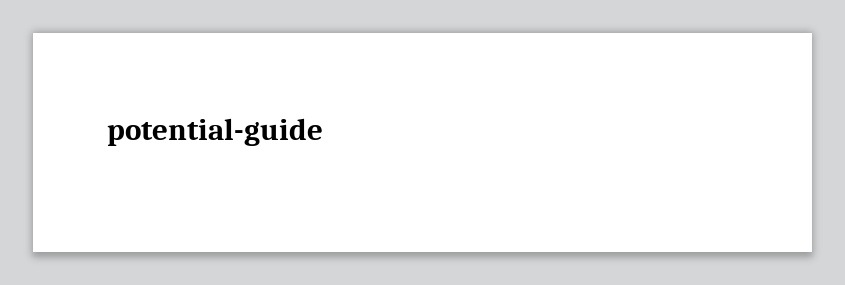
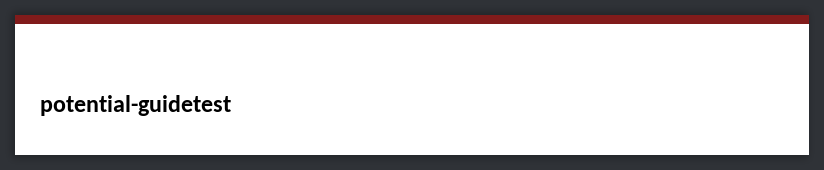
- potential-guide
+ potential-guidetest

